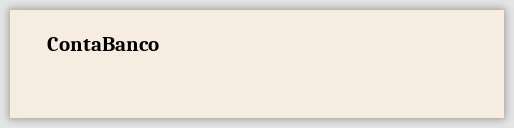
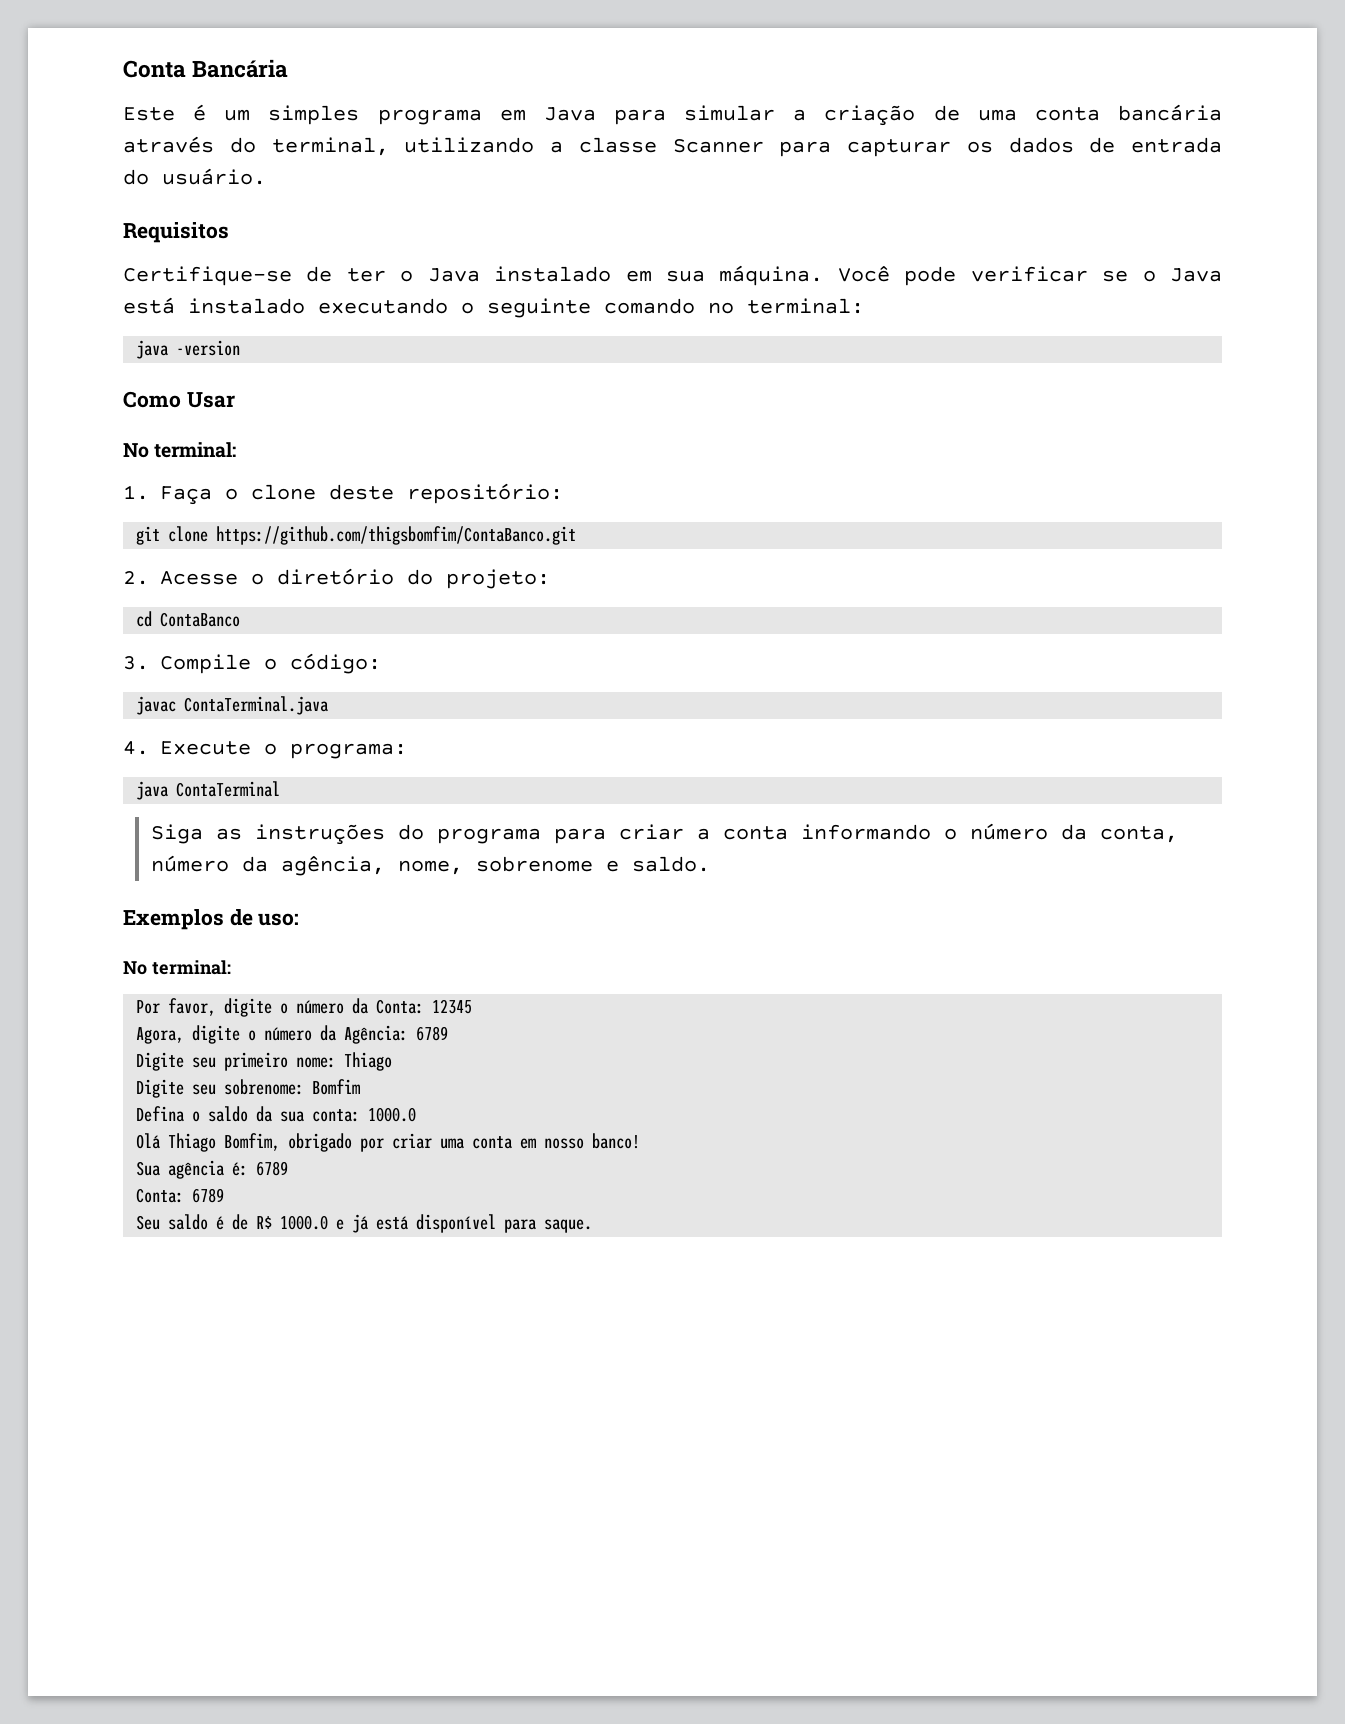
- ContaBanco
+ Conta Bancária
+ Este é um simples programa em Java para simular a criação de uma conta bancária através do terminal, utilizando a classe Scanner para capturar os dados de entrada do usuário.
+ Requisitos
+ Certifique-se de ter o Java instalado em sua máquina. Você pode verificar se o Java está instalado executando o seguinte comando no terminal:
+ java -version
+ Como Usar
+ No terminal:
+ 1. Faça o clone deste repositório:
+ git clone https://github.com/thigsbomfim/ContaBanco.git
+ 2. Acesse o diretório do projeto:
+ cd ContaBanco
+ 3. Compile o código:
+ javac ContaTerminal.java
+ 4. Execute o programa:
+ java ContaTerminal
+ Siga as instruções do programa para criar a conta informando o número da conta, número da agência, nome, sobrenome e saldo.
+ Exemplos de uso:
+ No terminal:
+ Por favor, digite o número da Conta: 12345
+ Agora, digite o número da Agência: 6789
+ Digite seu primeiro nome: Thiago
+ Digite seu sobrenome: Bomfim
+ Defina o saldo da sua conta: 1000.0
+ Olá Thiago Bomfim, obrigado por criar uma conta em nosso banco!
+ Sua agência é: 6789
+ Conta: 6789
+ Seu saldo é de R$ 1000.0 e já está disponível para saque.

